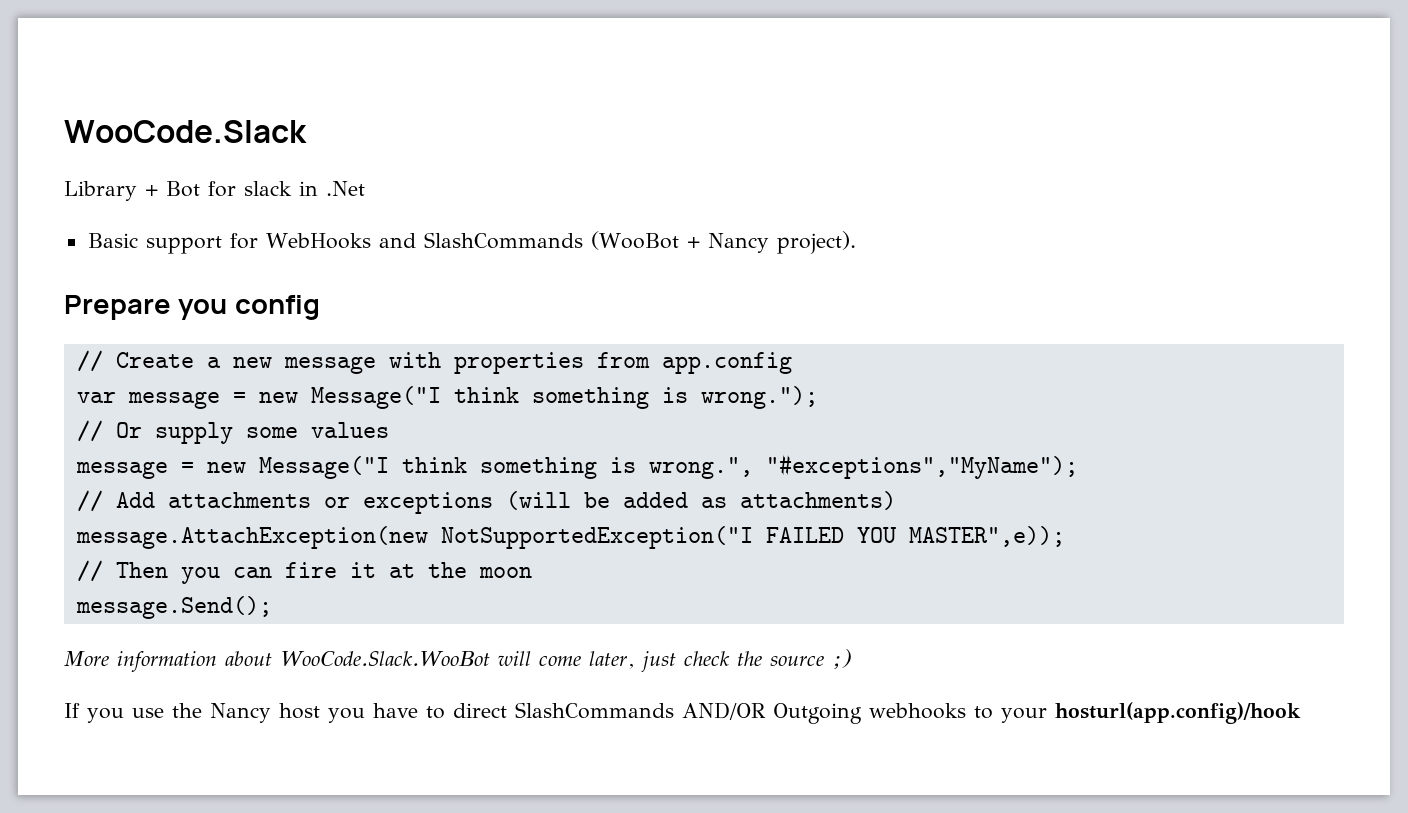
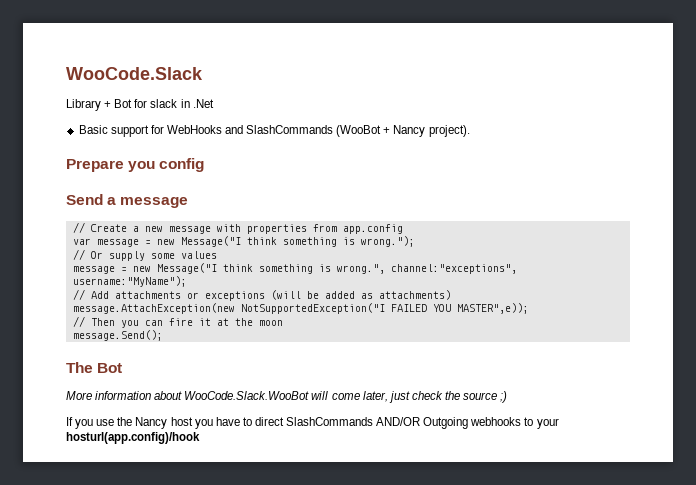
+ Send a message
- message = new Message("I think something is wrong.", "#exceptions","MyName");
+ message = new Message("I think something is wrong.", channel:"exceptions", username:"MyName");
+ The Bot

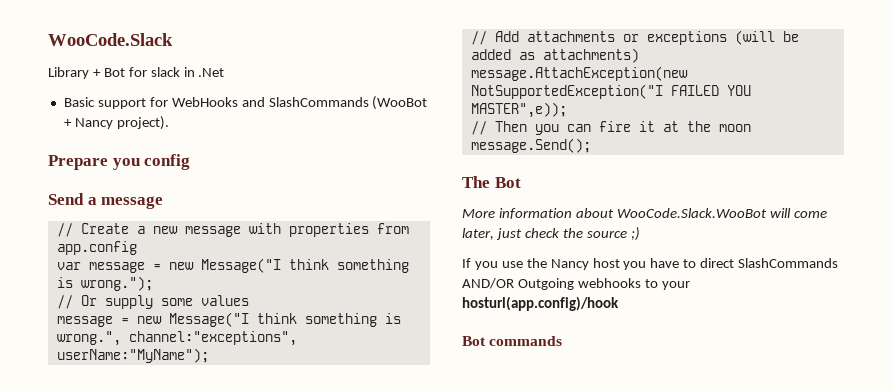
- message = new Message("I think something is wrong.", channel:"exceptions", username:"MyName");
+ message = new Message("I think something is wrong.", channel:"exceptions", userName:"MyName");
+ Bot commands

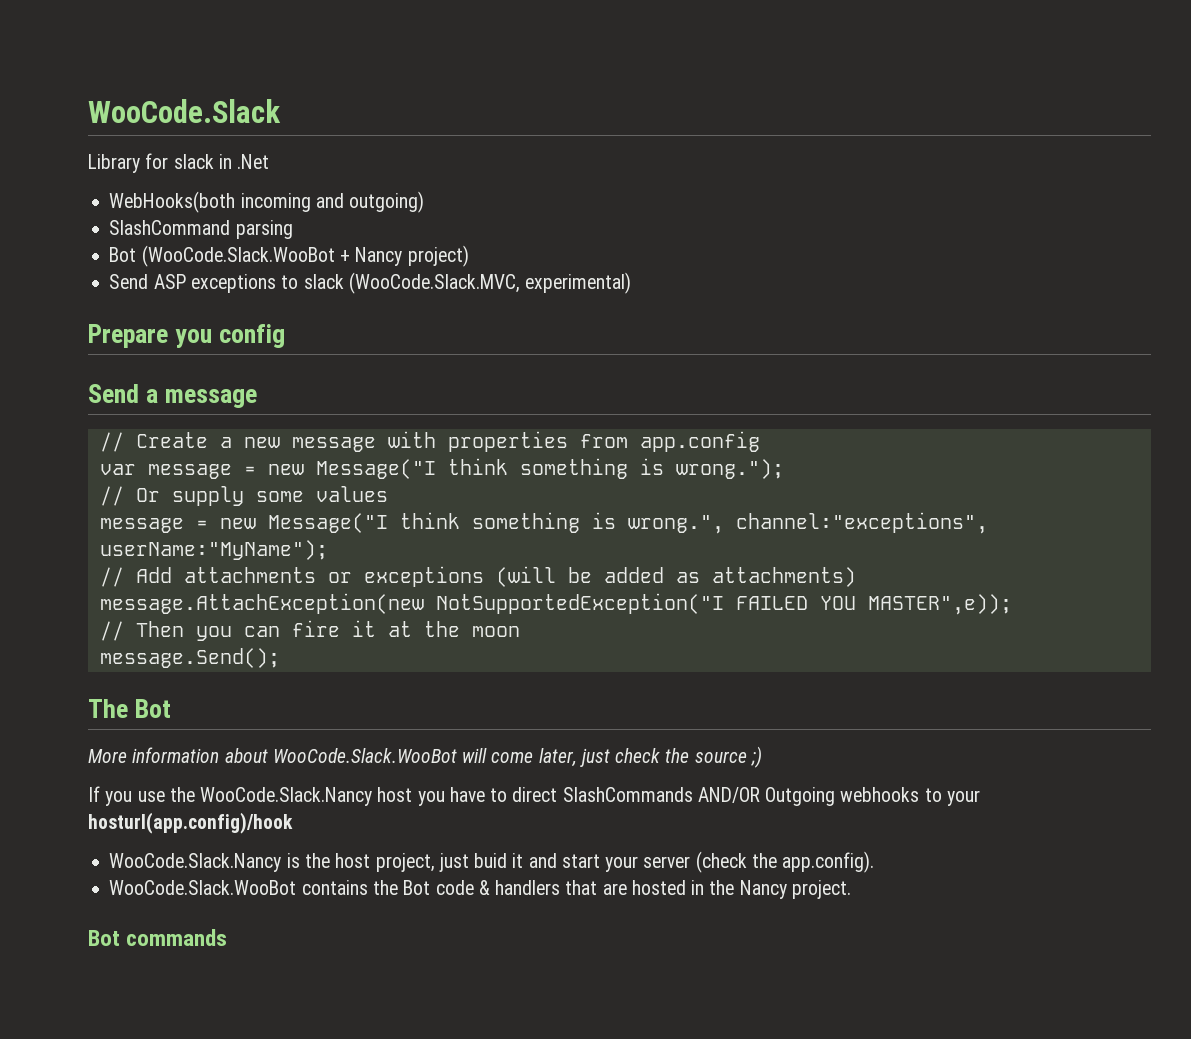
- Library + Bot for slack in .Net
+ Library for slack in .Net
- Basic support for WebHooks and SlashCommands (WooBot + Nancy project).
+ WebHooks(both incoming and outgoing)
+ SlashCommand parsing
+ Bot (WooCode.Slack.WooBot + Nancy project)
+ Send ASP exceptions to slack (WooCode.Slack.MVC, experimental)
- If you use the Nancy host you have to direct SlashCommands AND/OR Outgoing webhooks to your hosturl(app.config)/hook
+ If you use the WooCode.Slack.Nancy host you have to direct SlashCommands AND/OR Outgoing webhooks to your hosturl(app.config)/hook
+ WooCode.Slack.Nancy is the host project, just buid it and start your server (check the app.config).
+ WooCode.Slack.WooBot contains the Bot code & handlers that are hosted in the Nancy project.

